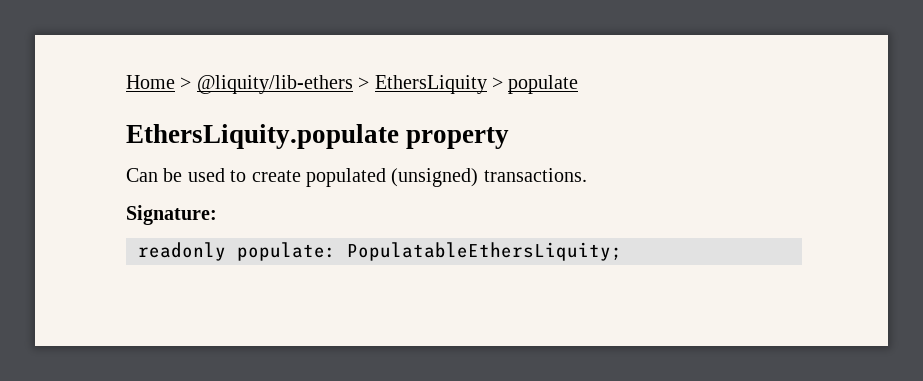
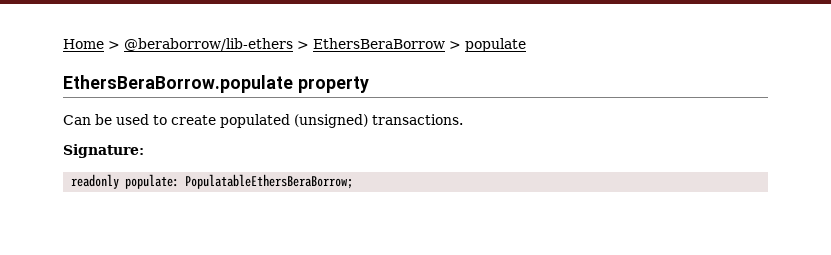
- Home > @liquity/lib-ethers > EthersLiquity > populate
+ Home > @beraborrow/lib-ethers > EthersBeraBorrow > populate
- EthersLiquity.populate property
+ EthersBeraBorrow.populate property
- readonly populate: PopulatableEthersLiquity;
+ readonly populate: PopulatableEthersBeraBorrow;

